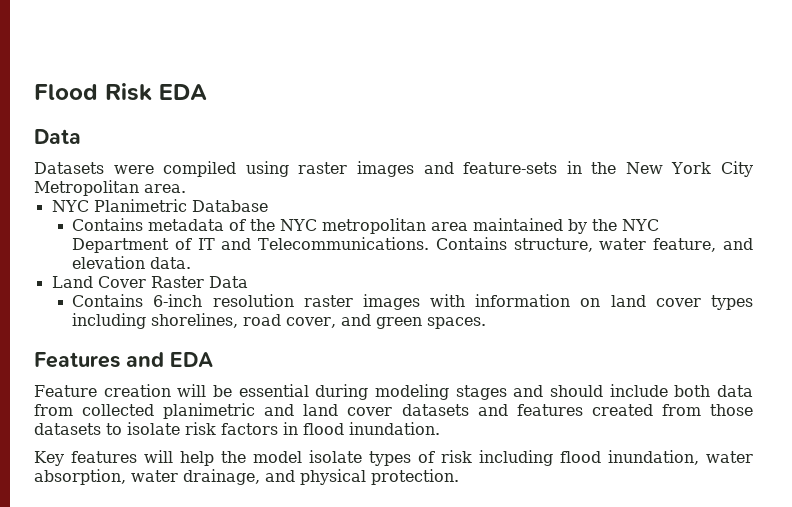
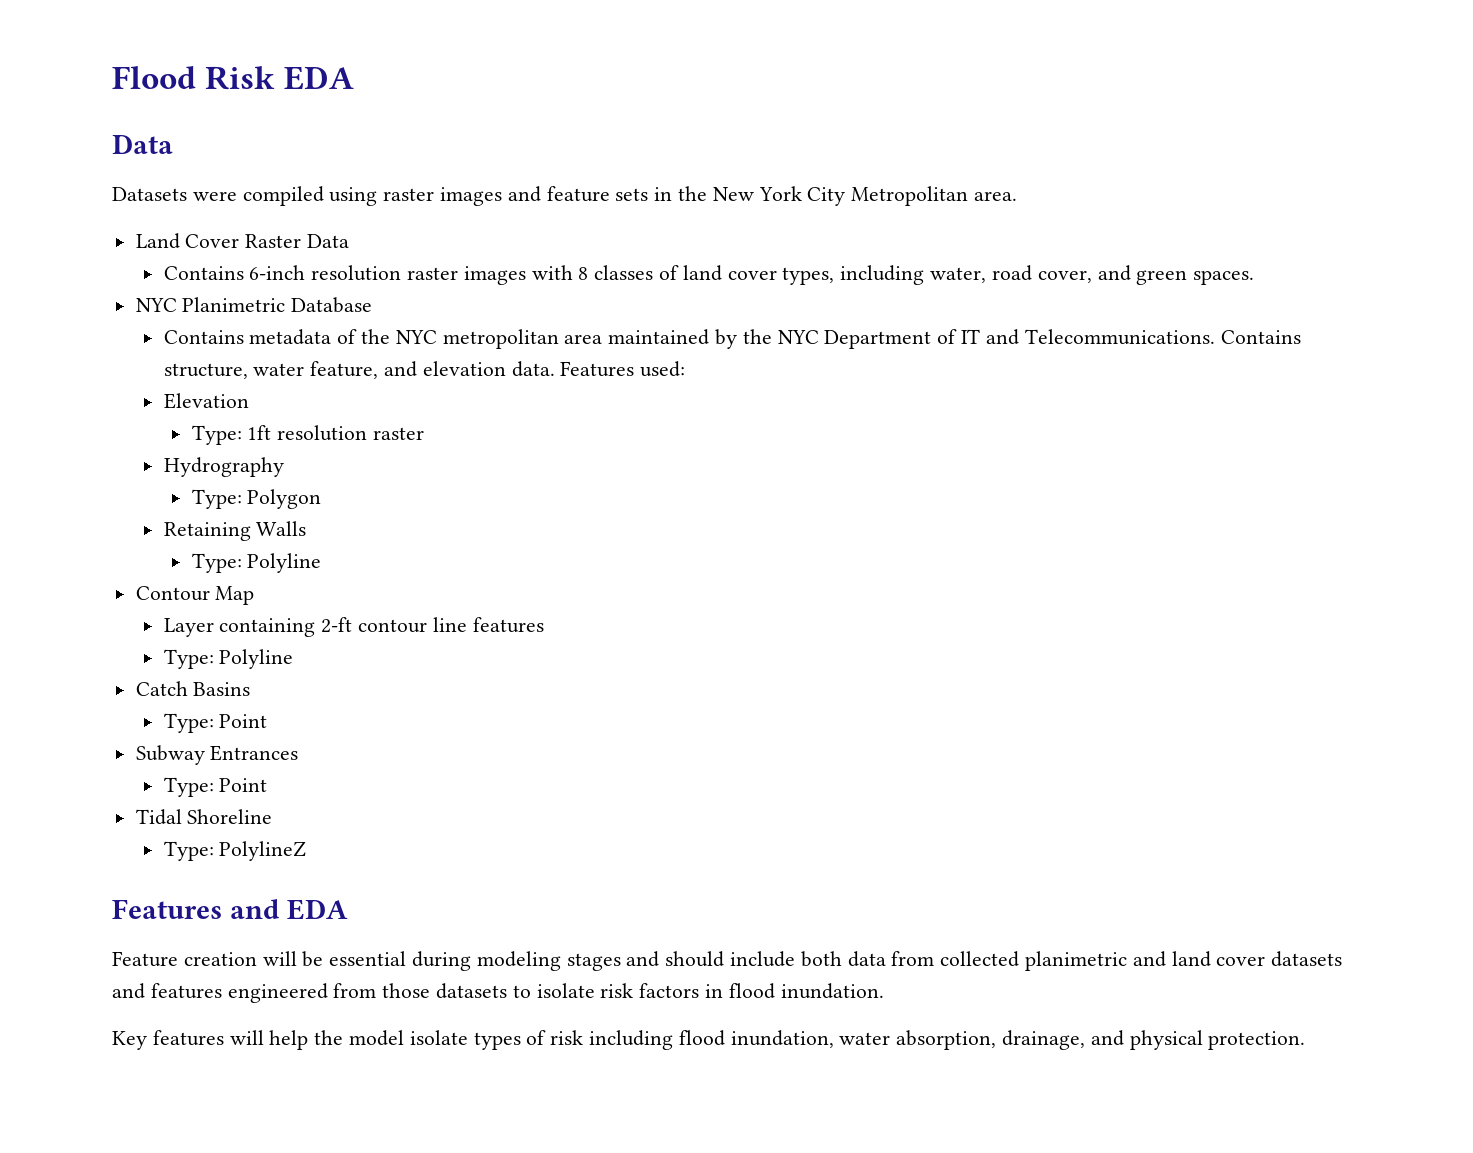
- Datasets were compiled using raster images and feature-sets in the New York City Metropolitan area.
+ Datasets were compiled using raster images and feature sets in the New York City Metropolitan area.
+ Land Cover Raster Data
+ Contains 6-inch resolution raster images with 8 classes of land cover types, including water, road cover, and green spaces.
- Contains structure, water feature, and elevation data.
- Land Cover Raster Data
- Contains 6-inch resolution raster images with information on land cover types including shorelines, road cover, and green spaces.
+ Contains structure, water feature, and elevation data. Features used:
+ Elevation
+ Type: 1ft resolution raster
+ Hydrography
+ Type: Polygon
+ Retaining Walls
+ Type: Polyline
+ Contour Map
+ Layer containing 2-ft contour line features
+ Type: Polyline
+ Catch Basins
+ Type: Point
+ Subway Entrances
+ Type: Point
+ Tidal Shoreline
+ Type: PolylineZ
- Feature creation will be essential during modeling stages and should include both data from collected planimetric and land cover datasets and features created from those datasets to isolate risk factors in flood inundation.
+ Feature creation will be essential during modeling stages and should include both data from collected planimetric and land cover datasets and features engineered from those datasets to isolate risk factors in flood inundation.
- Key features will help the model isolate types of risk including flood inundation, water absorption, water drainage, and physical protection.
+ Key features will help the model isolate types of risk including flood inundation, water absorption, drainage, and physical protection.

